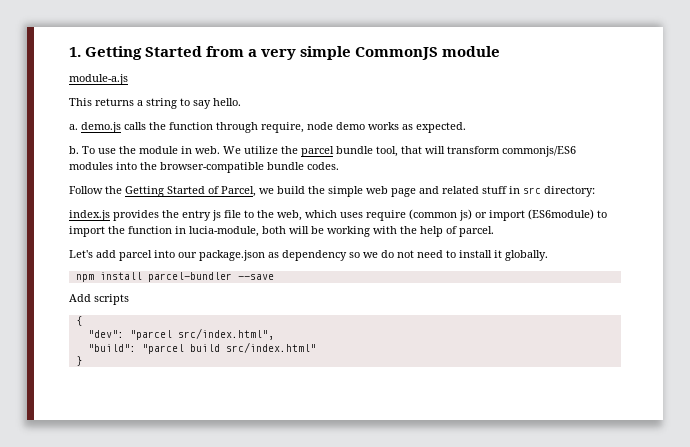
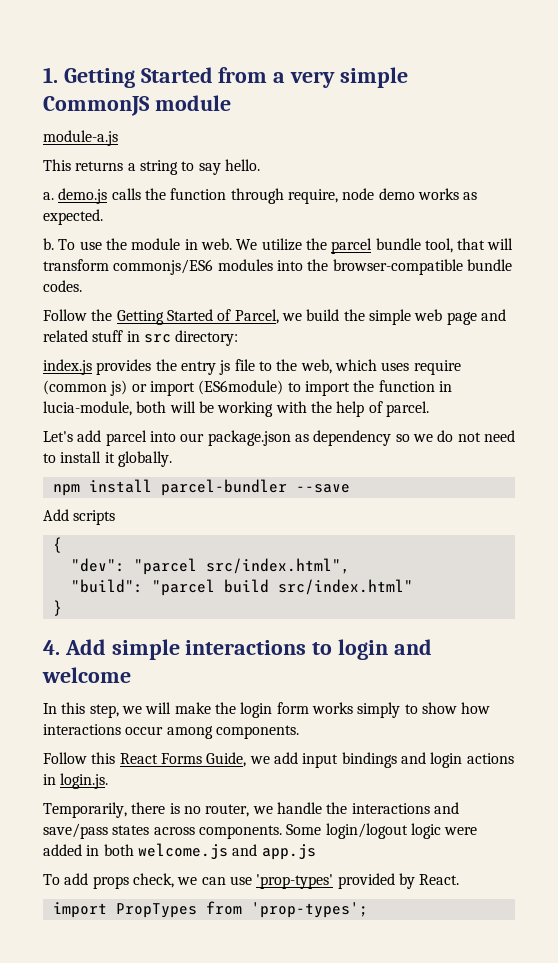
+ 4. Add simple interactions to login and welcome
+ In this step, we will make the login form works simply to show how interactions occur among components.
+ Follow this React Forms Guide, we add input bindings and login actions in login.js.
+ Temporarily, there is no router, we handle the interactions and save/pass states across components. Some login/logout logic were added in both welcome.js and app.js
+ To add props check, we can use 'prop-types' provided by React.
+ import PropTypes from 'prop-types';

